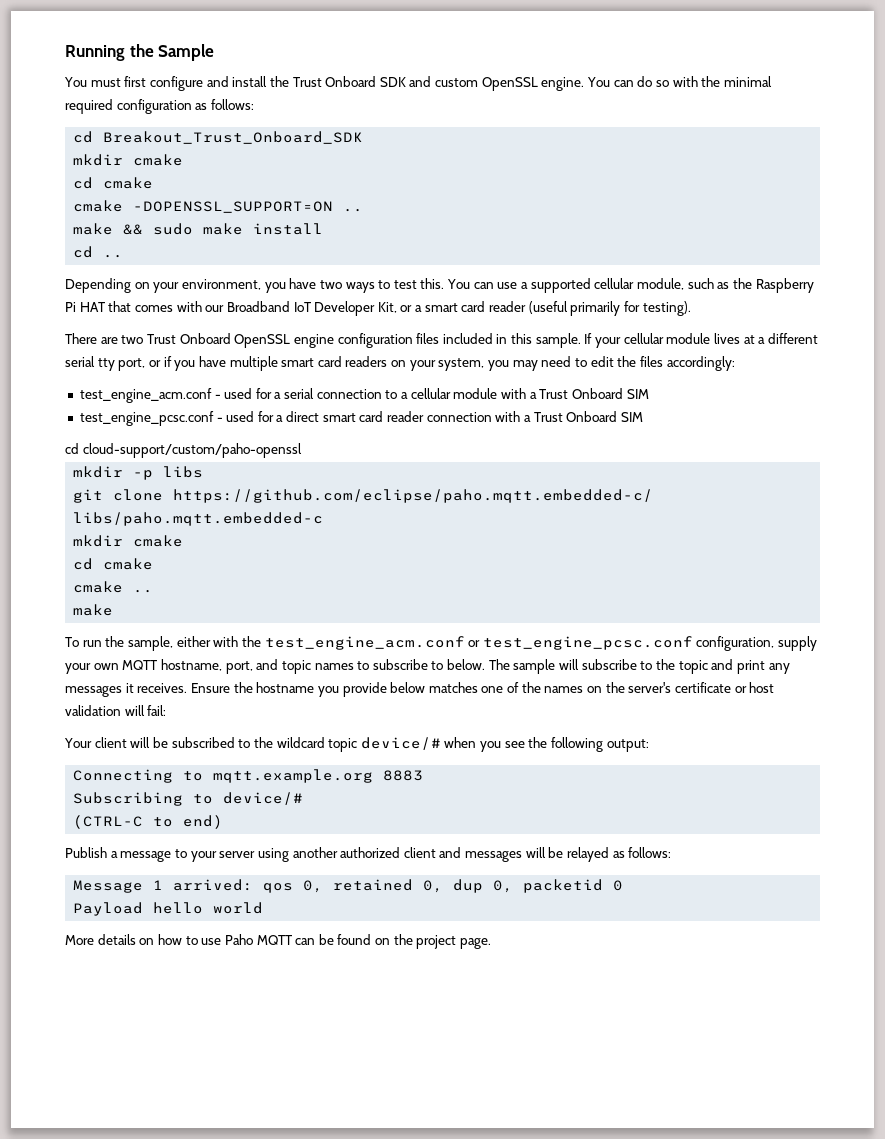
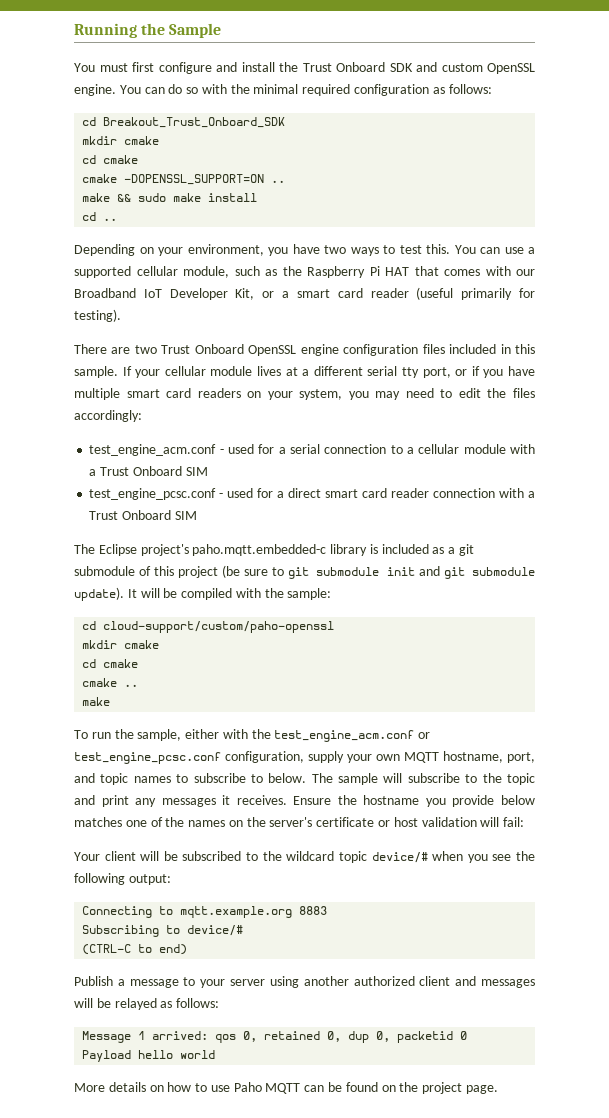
+ The Eclipse project's paho.mqtt.embedded-c library is included as a git submodule of this project (be sure to git submodule init and git submodule update). It will be compiled with the sample:
  cd cloud-support/custom/paho-openssl
- mkdir -p libs
- git clone https://github.com/eclipse/paho.mqtt.embedded-c/ libs/paho.mqtt.embedded-c

